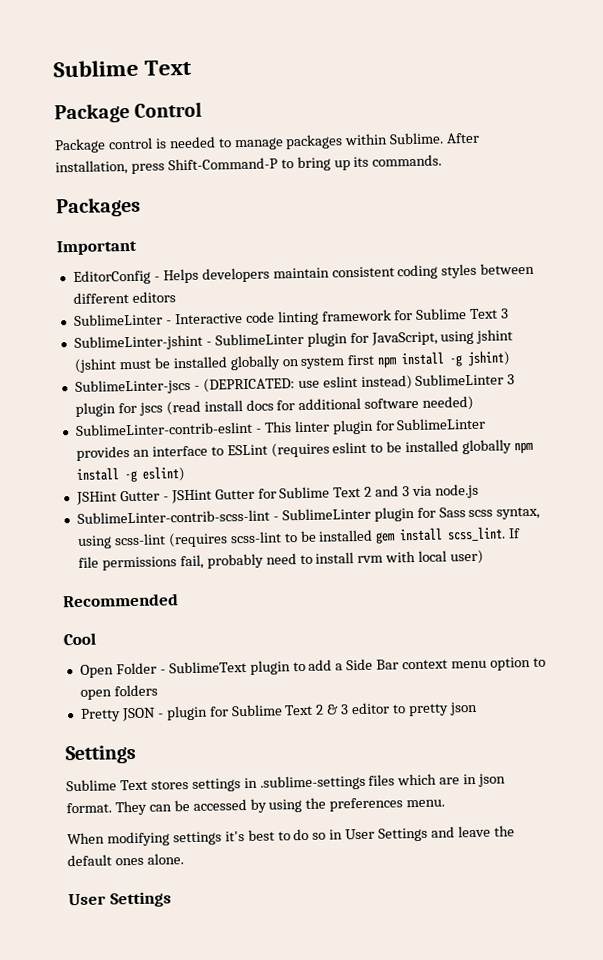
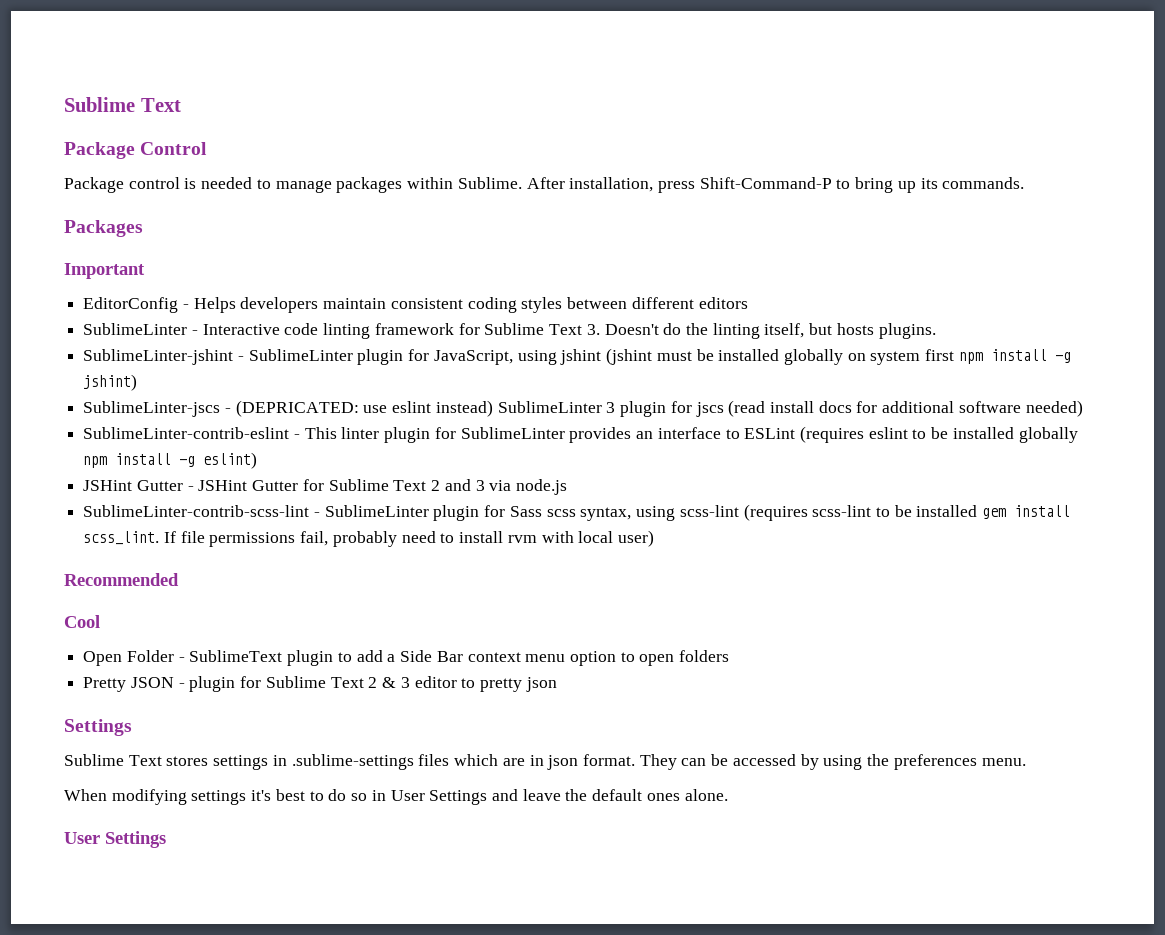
- SublimeLinter - Interactive code linting framework for Sublime Text 3
+ SublimeLinter - Interactive code linting framework for Sublime Text 3. Doesn't do the linting itself, but hosts plugins.

